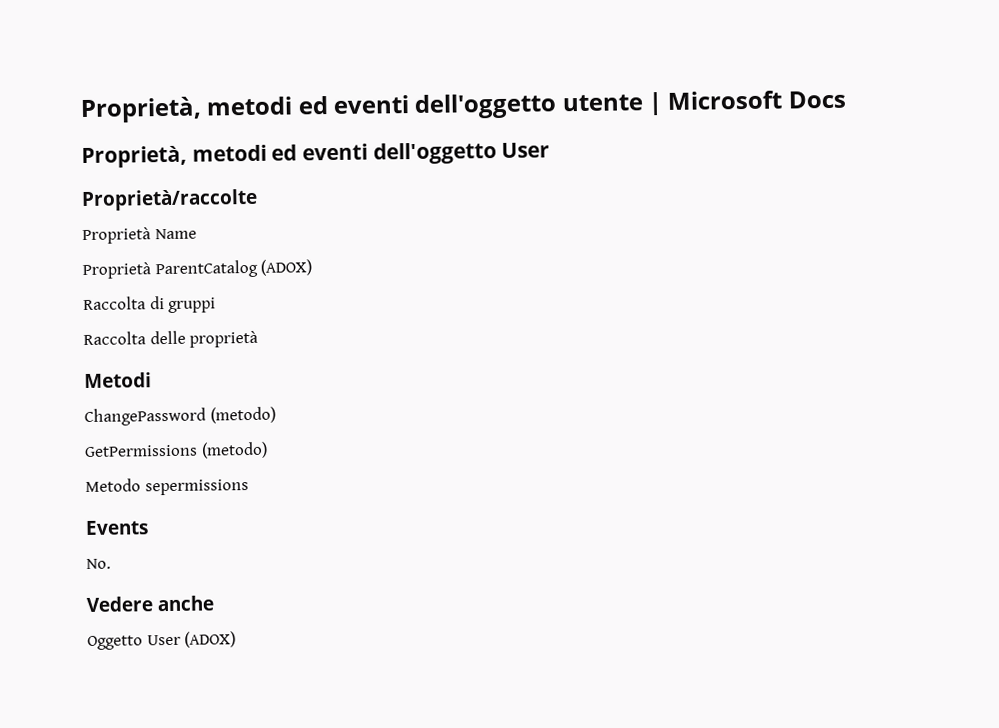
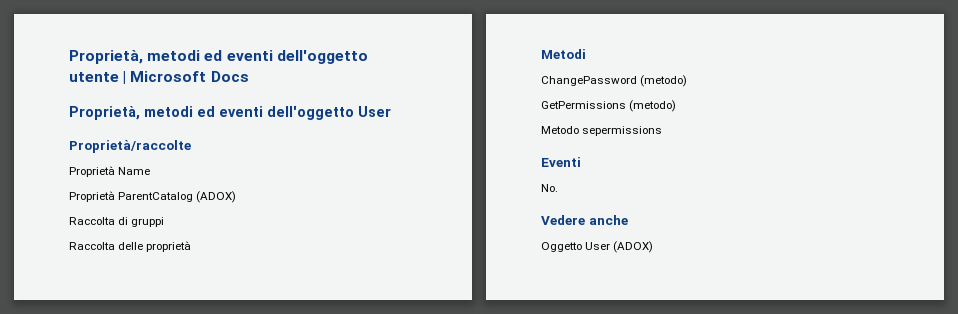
- Events
+ Eventi

